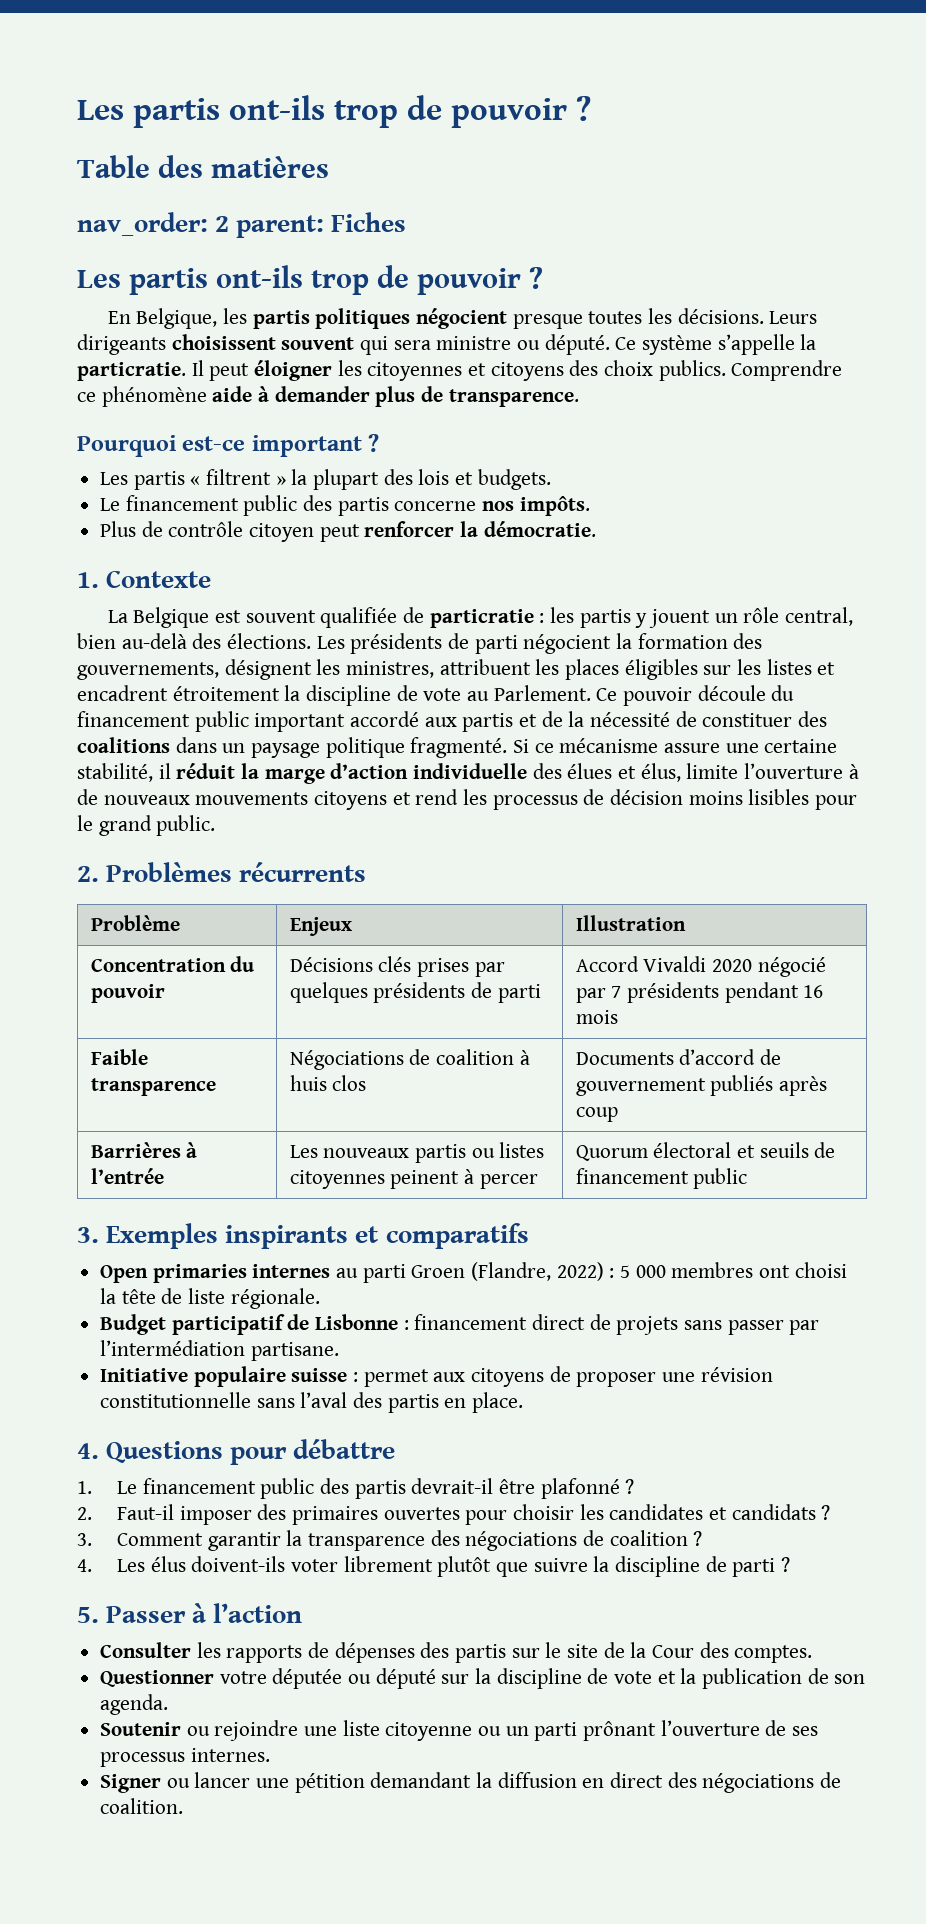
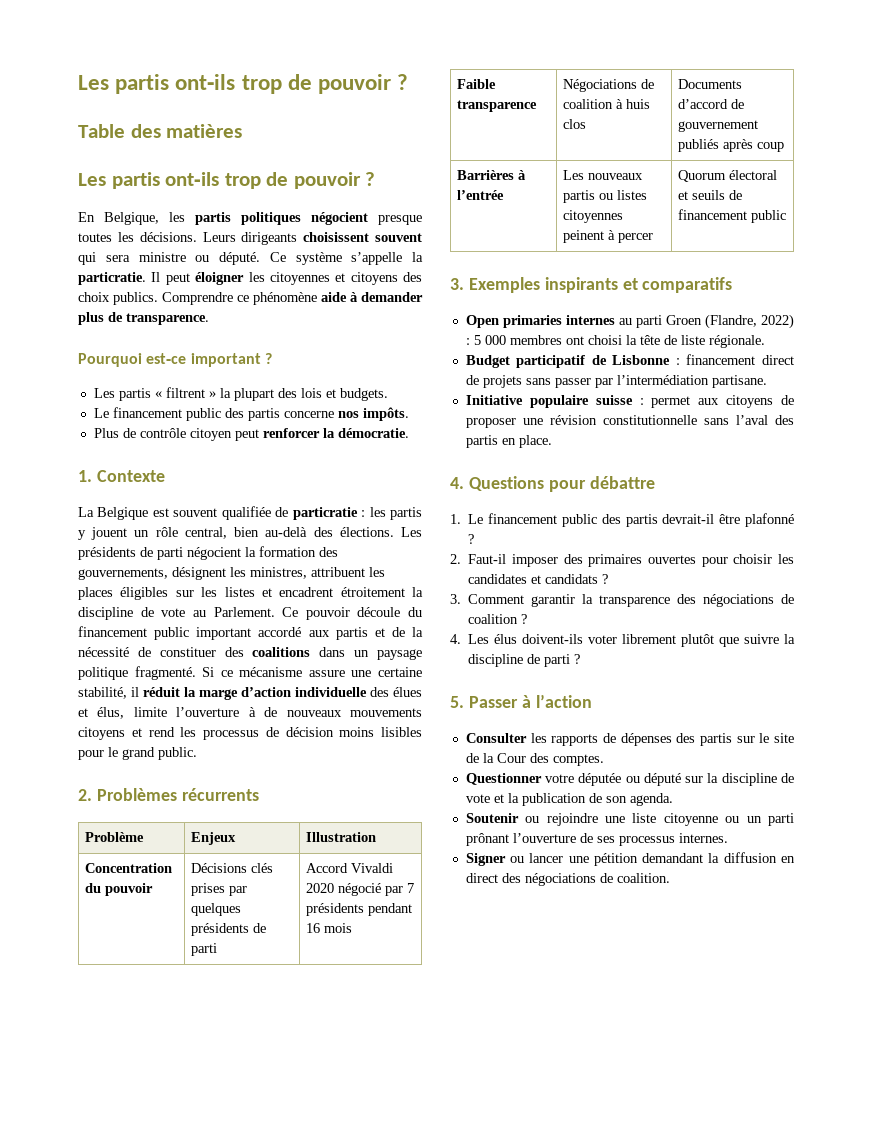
- nav_order: 2 parent: Fiches

